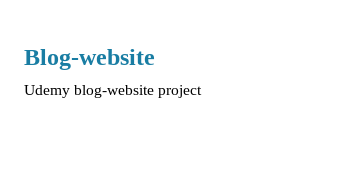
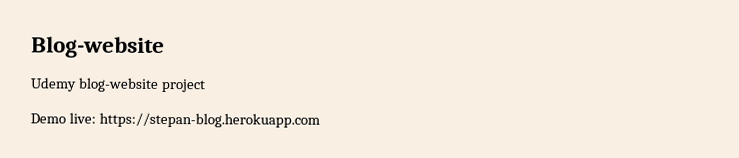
+ Demo live: https://stepan-blog.herokuapp.com

